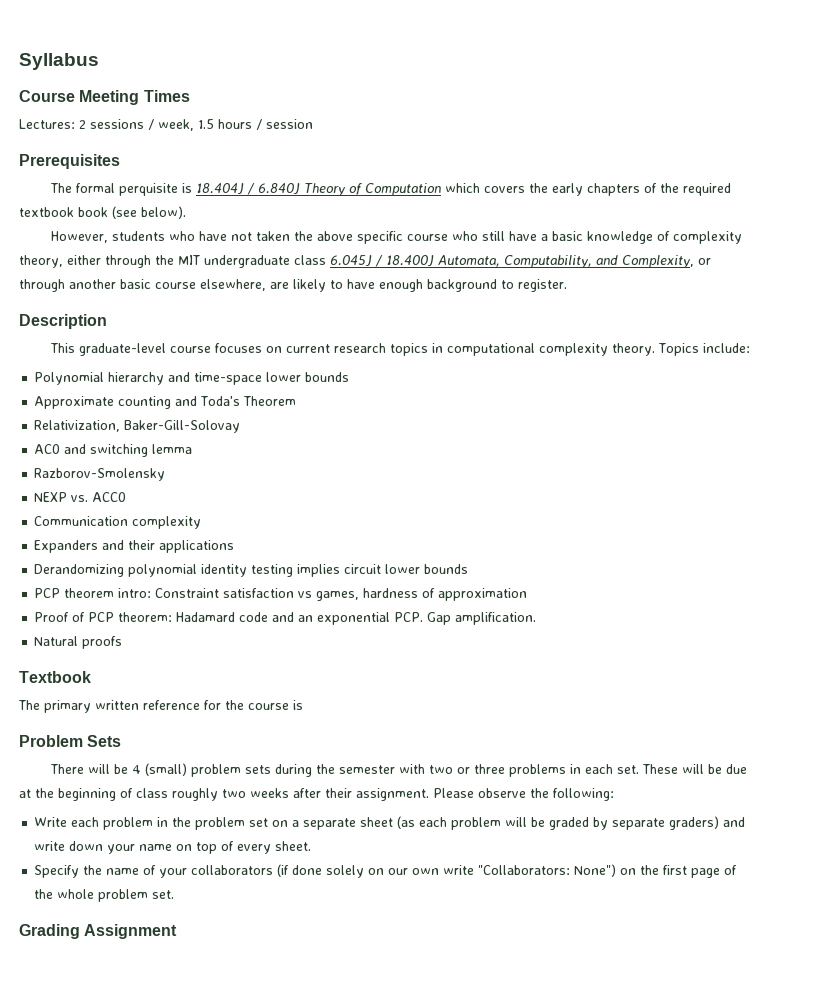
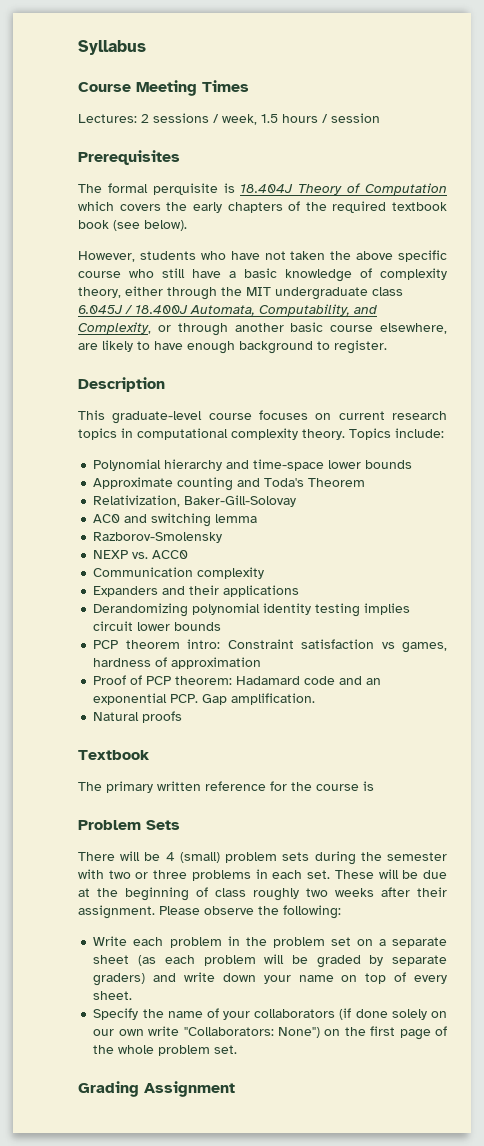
- The formal perquisite is 18.404J / 6.840J Theory of Computation which covers the early chapters of the required textbook book (see below).
+ The formal perquisite is 18.404J Theory of Computation which covers the early chapters of the required textbook book (see below).

